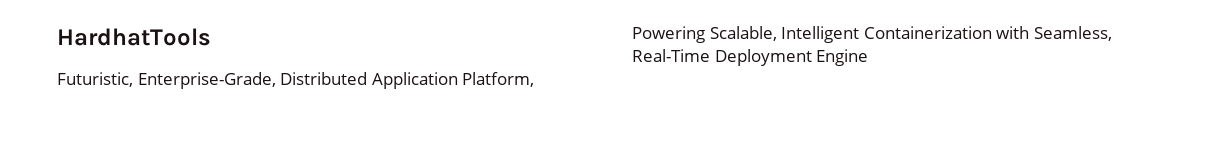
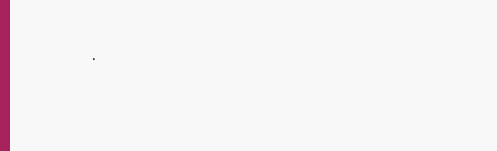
- HardhatTools
- Futuristic, Enterprise-Grade, Distributed Application Platform, Powering Scalable, Intelligent Containerization with Seamless, Real-Time Deployment Engine
+ .

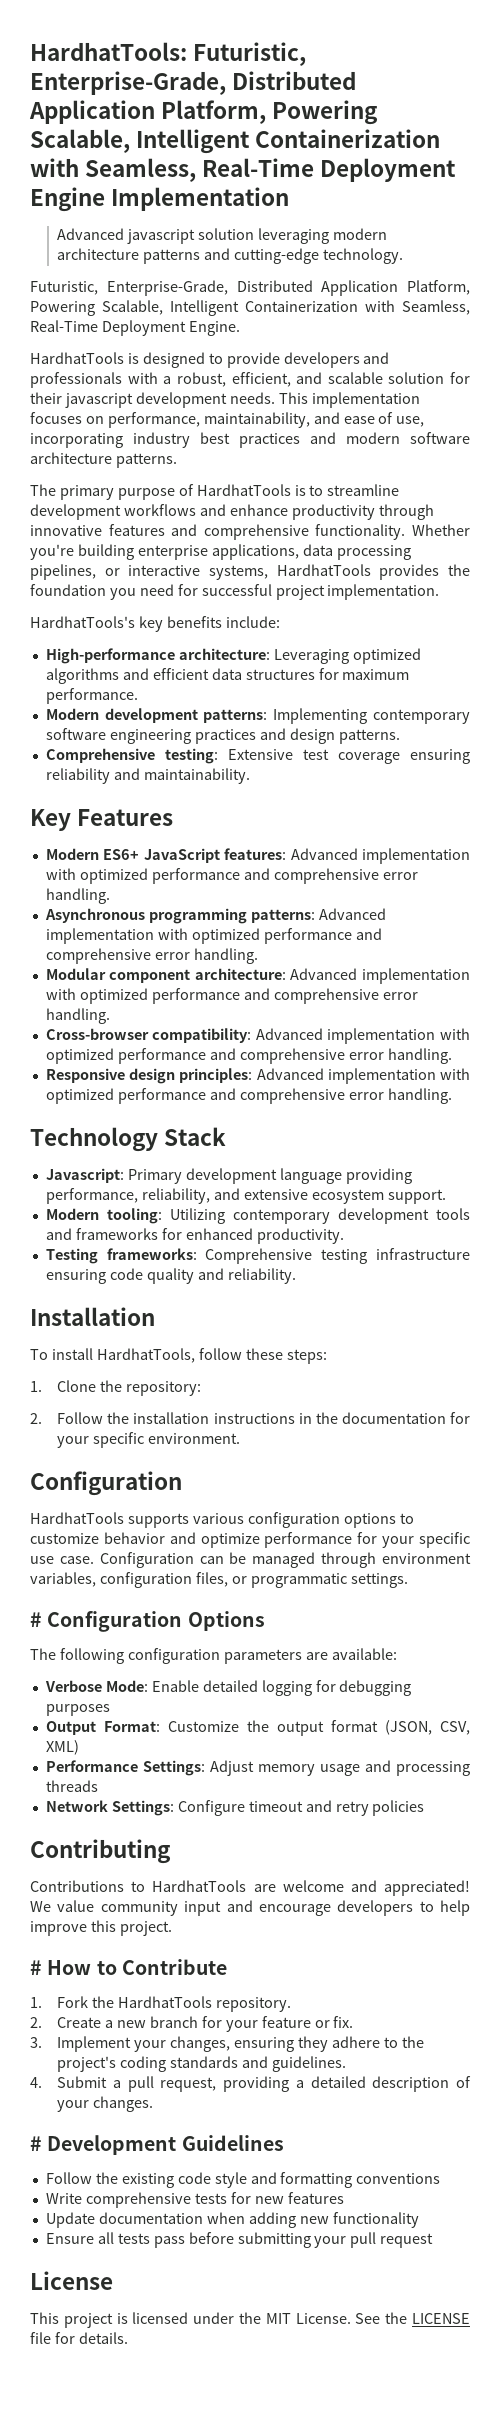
- .
+ HardhatTools: Futuristic, Enterprise-Grade, Distributed Application Platform, Powering Scalable, Intelligent Containerization with Seamless, Real-Time Deployment Engine Implementation
+ Advanced javascript solution leveraging modern architecture patterns and cutting-edge technology.
+ Futuristic, Enterprise-Grade, Distributed Application Platform, Powering Scalable, Intelligent Containerization with Seamless, Real-Time Deployment Engine.
+ HardhatTools is designed to provide developers and professionals with a robust, efficient, and scalable solution for their javascript development needs. This implementation focuses on performance, maintainability, and ease of use, incorporating industry best practices and modern software architecture patterns.
+ The primary purpose of HardhatTools is to streamline development workflows and enhance productivity through innovative features and comprehensive functionality. Whether you're building enterprise applications, data processing pipelines, or interactive systems, HardhatTools provides the foundation you need for successful project implementation.
+ HardhatTools's key benefits include:
+ High-performance architecture: Leveraging optimized algorithms and efficient data structures for maximum performance.
+ Modern development patterns: Implementing contemporary software engineering practices and design patterns.
+ Comprehensive testing: Extensive test coverage ensuring reliability and maintainability.
+ Key Features
+ Modern ES6+ JavaScript features: Advanced implementation with optimized performance and comprehensive error handling.
+ Asynchronous programming patterns: Advanced implementation with optimized performance and comprehensive error handling.
+ Modular component architecture: Advanced implementation with optimized performance and comprehensive error handling.
+ Cross-browser compatibility: Advanced implementation with optimized performance and comprehensive error handling.
+ Responsive design principles: Advanced implementation with optimized performance and comprehensive error handling.
+ Technology Stack
+ Javascript: Primary development language providing performance, reliability, and extensive ecosystem support.
+ Modern tooling: Utilizing contemporary development tools and frameworks for enhanced productivity.
+ Testing frameworks: Comprehensive testing infrastructure ensuring code quality and reliability.
+ Installation
+ To install HardhatTools, follow these steps:
+ 1. Clone the repository:
+ 2. Follow the installation instructions in the documentation for your specific environment.
+ Configuration
+ HardhatTools supports various configuration options to customize behavior and optimize performance for your specific use case. Configuration can be managed through environment variables, configuration files, or programmatic settings.
+ # Configuration Options
+ The following configuration parameters are available:
+ Verbose Mode: Enable detailed logging for debugging purposes
+ Output Format: Customize the output format (JSON, CSV, XML)
+ Performance Settings: Adjust memory usage and processing threads
+ Network Settings: Configure timeout and retry policies
+ Contributing
+ Contributions to HardhatTools are welcome and appreciated! We value community input and encourage developers to help improve this project.
+ # How to Contribute
+ 1. Fork the HardhatTools repository.
+ 2. Create a new branch for your feature or fix.
+ 3. Implement your changes, ensuring they adhere to the project's coding standards and guidelines.
+ 4. Submit a pull request, providing a detailed description of your changes.
+ # Development Guidelines
+ Follow the existing code style and formatting conventions
+ Write comprehensive tests for new features
+ Update documentation when adding new functionality
+ Ensure all tests pass before submitting your pull request
+ License
+ This project is licensed under the MIT License. See the LICENSE file for details.

